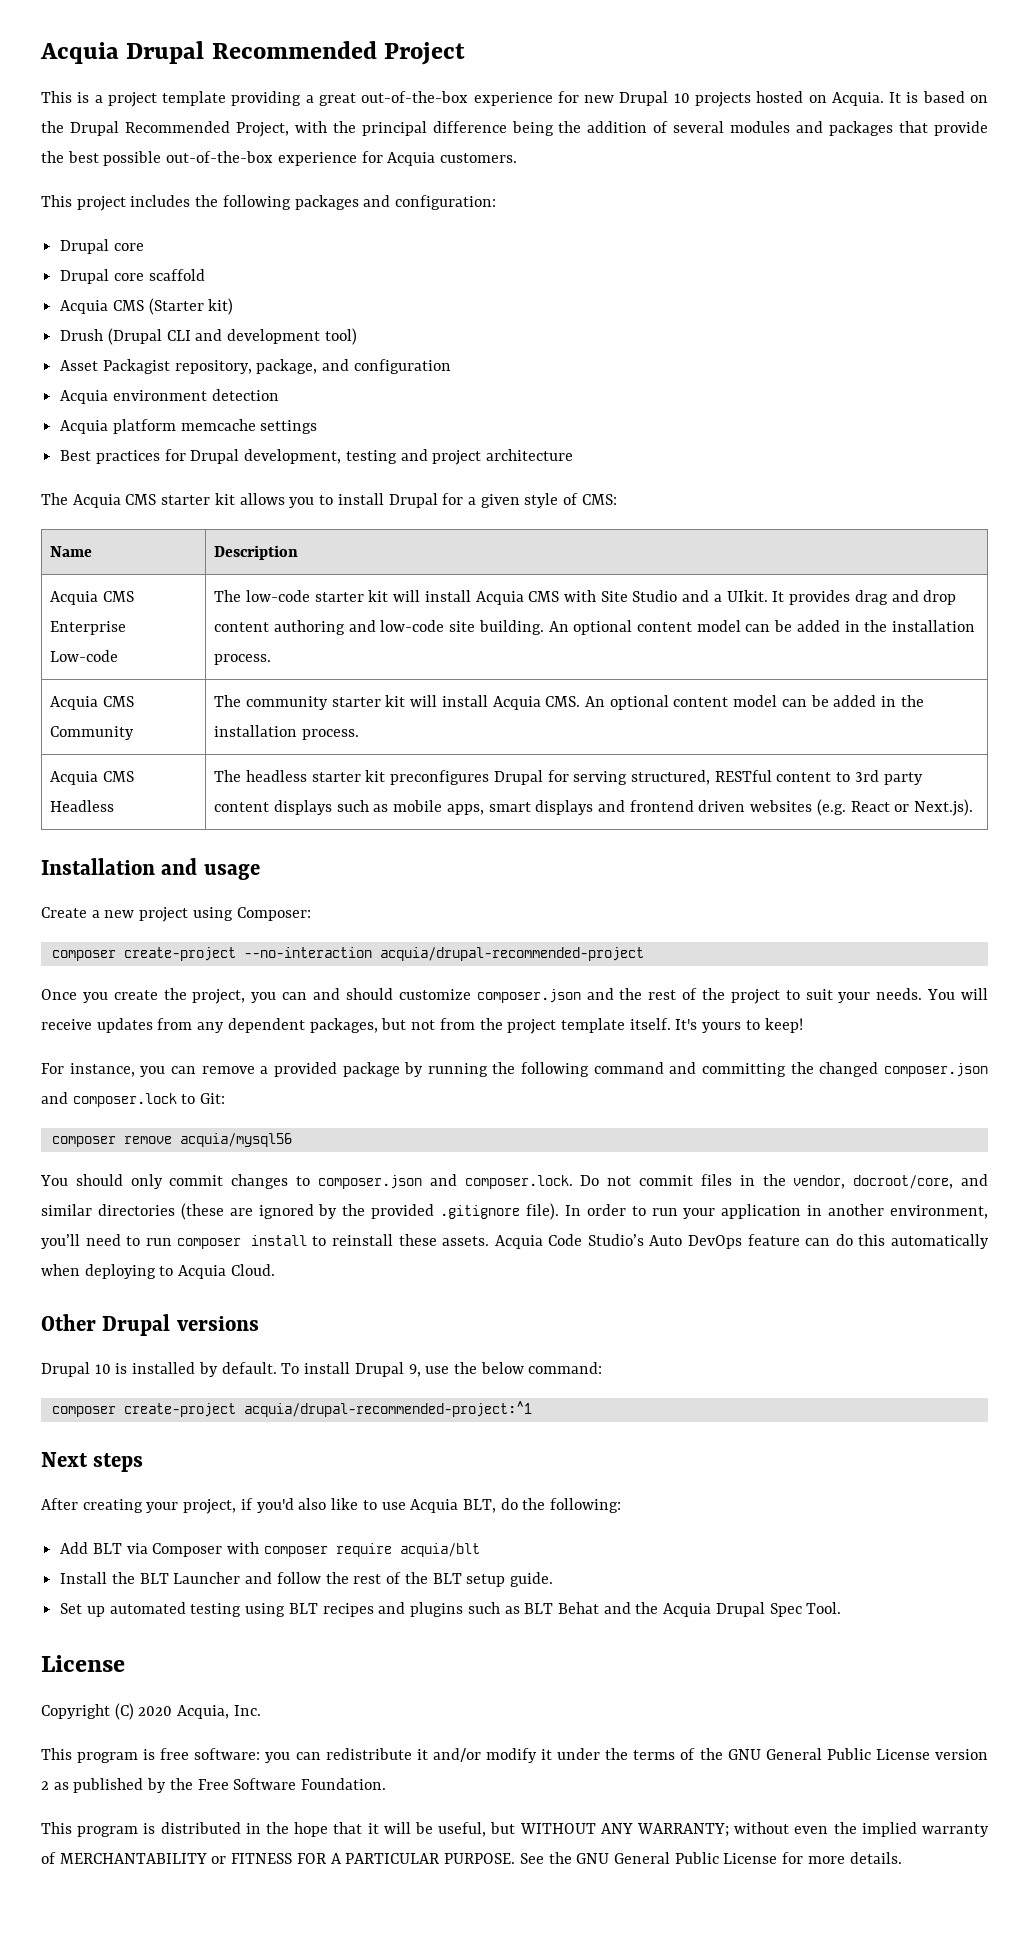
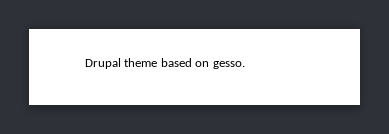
- Acquia Drupal Recommended Project
- This is a project template providing a great out-of-the-box experience for new Drupal 10 projects hosted on Acquia. It is based on the Drupal Recommended Project, with the principal difference being the addition of several modules and packages that provide the best possible out-of-the-box experience for Acquia customers.
- This project includes the following packages and configuration:
- Drupal core
- Drupal core scaffold
- Acquia CMS (Starter kit)
- Drush (Drupal CLI and development tool)
- Asset Packagist repository, package, and configuration
- Acquia environment detection
- Acquia platform memcache settings
- Best practices for Drupal development, testing and project architecture
- The Acquia CMS starter kit allows you to install Drupal for a given style of CMS:
- Name | Description
- Acquia CMS Enterprise Low-code | The low-code starter kit will install Acquia CMS with Site Studio and a UIkit. It provides drag and drop content authoring and low-code site building. An optional content model can be added in the installation process.
- Acquia CMS Community | The community starter kit will install Acquia CMS. An optional content model can be added in the installation process.
- Acquia CMS Headless | The headless starter kit preconfigures Drupal for serving structured, RESTful content to 3rd party content displays such as mobile apps, smart displays and frontend driven websites (e.g. React or Next.js).
- Installation and usage
- Create a new project using Composer:
- composer create-project --no-interaction acquia/drupal-recommended-project
- Once you create the project, you can and should customize composer.json and the rest of the project to suit your needs. You will receive updates from any dependent packages, but not from the project template itself. It's yours to keep!
- For instance, you can remove a provided package by running the following command and committing the changed composer.json and composer.lock to Git:
- composer remove acquia/mysql56
- You should only commit changes to composer.json and composer.lock. Do not commit files in the vendor, docroot/core, and similar directories (these are ignored by the provided .gitignore file). In order to run your application in another environment, you’ll need to run composer install to reinstall these assets. Acquia Code Studio’s Auto DevOps feature can do this automatically when deploying to Acquia Cloud.
- Other Drupal versions
- Drupal 10 is installed by default. To install Drupal 9, use the below command:
- composer create-project acquia/drupal-recommended-project:^1
- Next steps
- After creating your project, if you'd also like to use Acquia BLT, do the following:
- Add BLT via Composer with composer require acquia/blt
- Install the BLT Launcher and follow the rest of the BLT setup guide.
- Set up automated testing using BLT recipes and plugins such as BLT Behat and the Acquia Drupal Spec Tool.
- License
- Copyright (C) 2020 Acquia, Inc.
- This program is free software: you can redistribute it and/or modify it under the terms of the GNU General Public License version 2 as published by the Free Software Foundation.
- This program is distributed in the hope that it will be useful, but WITHOUT ANY WARRANTY; without even the implied warranty of MERCHANTABILITY or FITNESS FOR A PARTICULAR PURPOSE. See the GNU General Public License for more details.
+ Drupal theme based on gesso.

